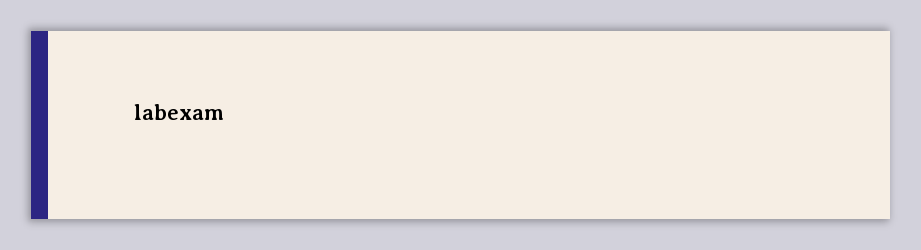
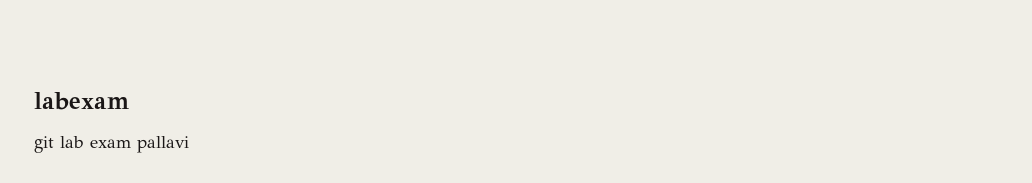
+ git lab exam pallavi

